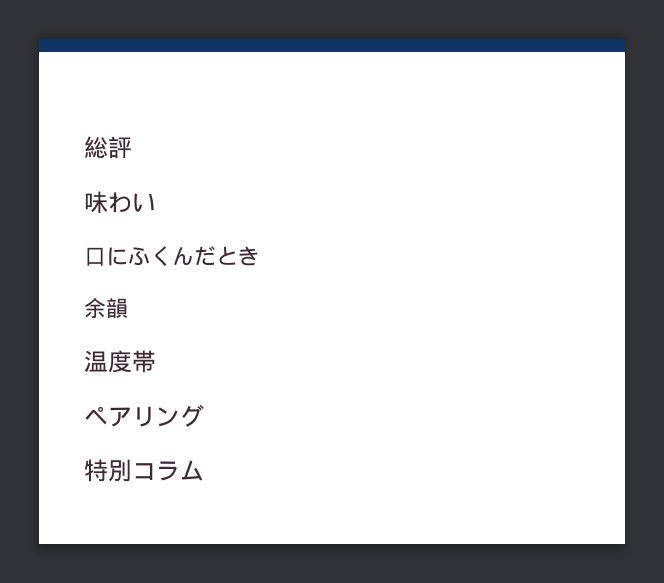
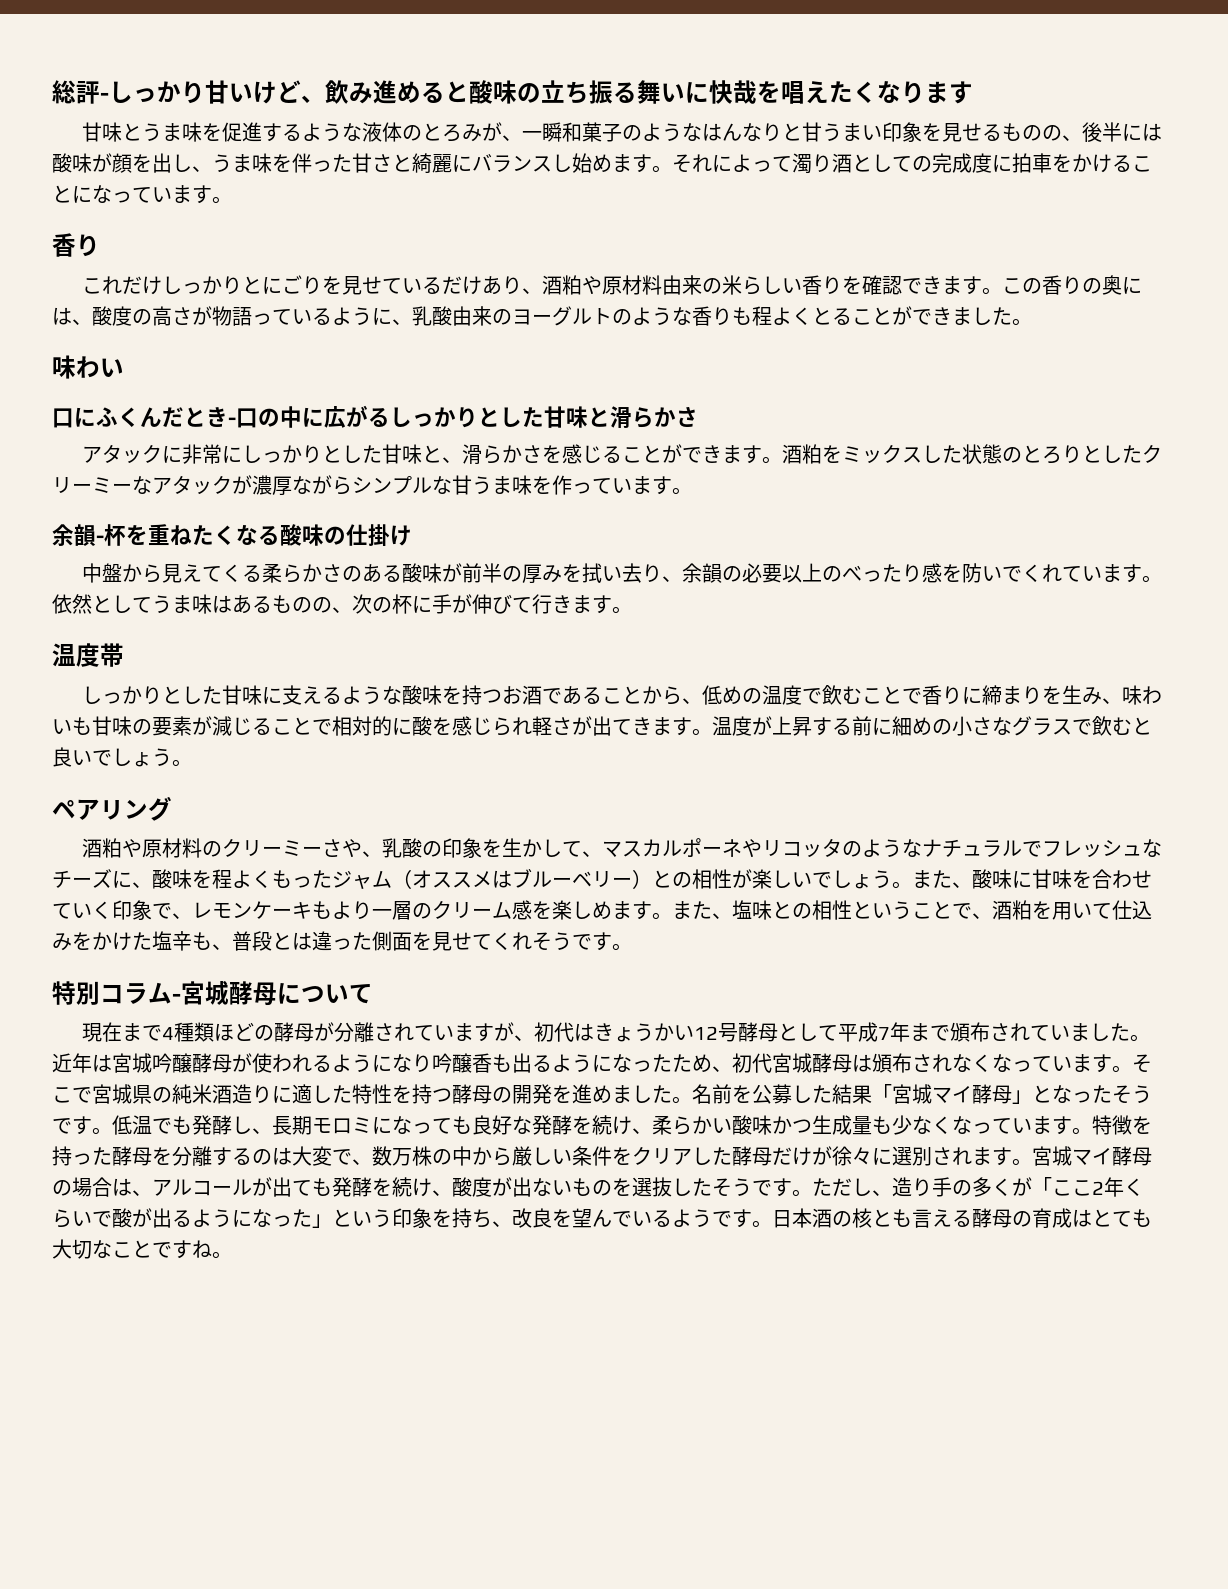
- 総評
+ 総評-しっかり甘いけど、飲み進めると酸味の立ち振る舞いに快哉を唱えたくなります
+ 甘味とうま味を促進するような液体のとろみが、一瞬和菓子のようなはんなりと甘うまい印象を見せるものの、後半には酸味が顔を出し、うま味を伴った甘さと綺麗にバランスし始めます。それによって濁り酒としての完成度に拍車をかけることになっています。
+ 香り
+ これだけしっかりとにごりを見せているだけあり、酒粕や原材料由来の米らしい香りを確認できます。この香りの奥には、酸度の高さが物語っているように、乳酸由来のヨーグルトのような香りも程よくとることができました。
- 口にふくんだとき
- 余韻
+ 口にふくんだとき-口の中に広がるしっかりとした甘味と滑らかさ
+ アタックに非常にしっかりとした甘味と、滑らかさを感じることができます。酒粕をミックスした状態のとろりとしたクリーミーなアタックが濃厚ながらシンプルな甘うま味を作っています。
+ 余韻-杯を重ねたくなる酸味の仕掛け
+ 中盤から見えてくる柔らかさのある酸味が前半の厚みを拭い去り、余韻の必要以上のべったり感を防いでくれています。依然としてうま味はあるものの、次の杯に手が伸びて行きます。
  温度帯
+ しっかりとした甘味に支えるような酸味を持つお酒であることから、低めの温度で飲むことで香りに締まりを生み、味わいも甘味の要素が減じることで相対的に酸を感じられ軽さが出てきます。温度が上昇する前に細めの小さなグラスで飲むと良いでしょう。
  ペアリング
- 特別コラム
+ 酒粕や原材料のクリーミーさや、乳酸の印象を生かして、マスカルポーネやリコッタのようなナチュラルでフレッシュなチーズに、酸味を程よくもったジャム（オススメはブルーベリー）との相性が楽しいでしょう。また、酸味に甘味を合わせていく印象で、レモンケーキもより一層のクリーム感を楽しめます。また、塩味との相性ということで、酒粕を用いて仕込みをかけた塩辛も、普段とは違った側面を見せてくれそうです。
+ 特別コラム-宮城酵母について
+ 現在まで4種類ほどの酵母が分離されていますが、初代はきょうかい12号酵母として平成7年まで頒布されていました。近年は宮城吟醸酵母が使われるようになり吟醸香も出るようになったため、初代宮城酵母は頒布されなくなっています。そこで宮城県の純米酒造りに適した特性を持つ酵母の開発を進めました。名前を公募した結果「宮城マイ酵母」となったそうです。低温でも発酵し、長期モロミになっても良好な発酵を続け、柔らかい酸味かつ生成量も少なくなっています。特徴を持った酵母を分離するのは大変で、数万株の中から厳しい条件をクリアした酵母だけが徐々に選別されます。宮城マイ酵母の場合は、アルコールが出ても発酵を続け、酸度が出ないものを選抜したそうです。ただし、造り手の多くが「ここ2年くらいで酸が出るようになった」という印象を持ち、改良を望んでいるようです。日本酒の核とも言える酵母の育成はとても大切なことですね。

